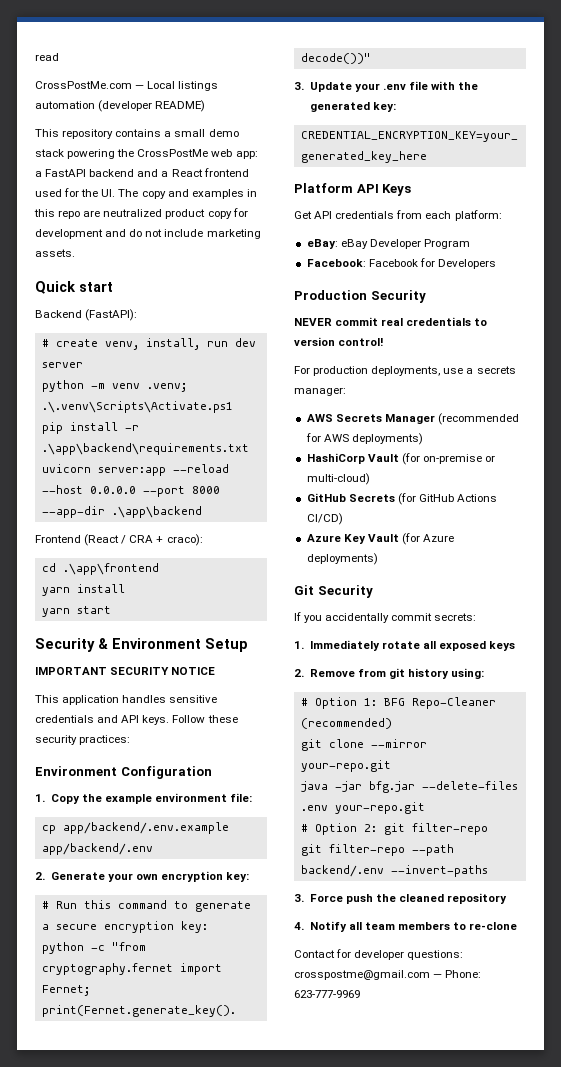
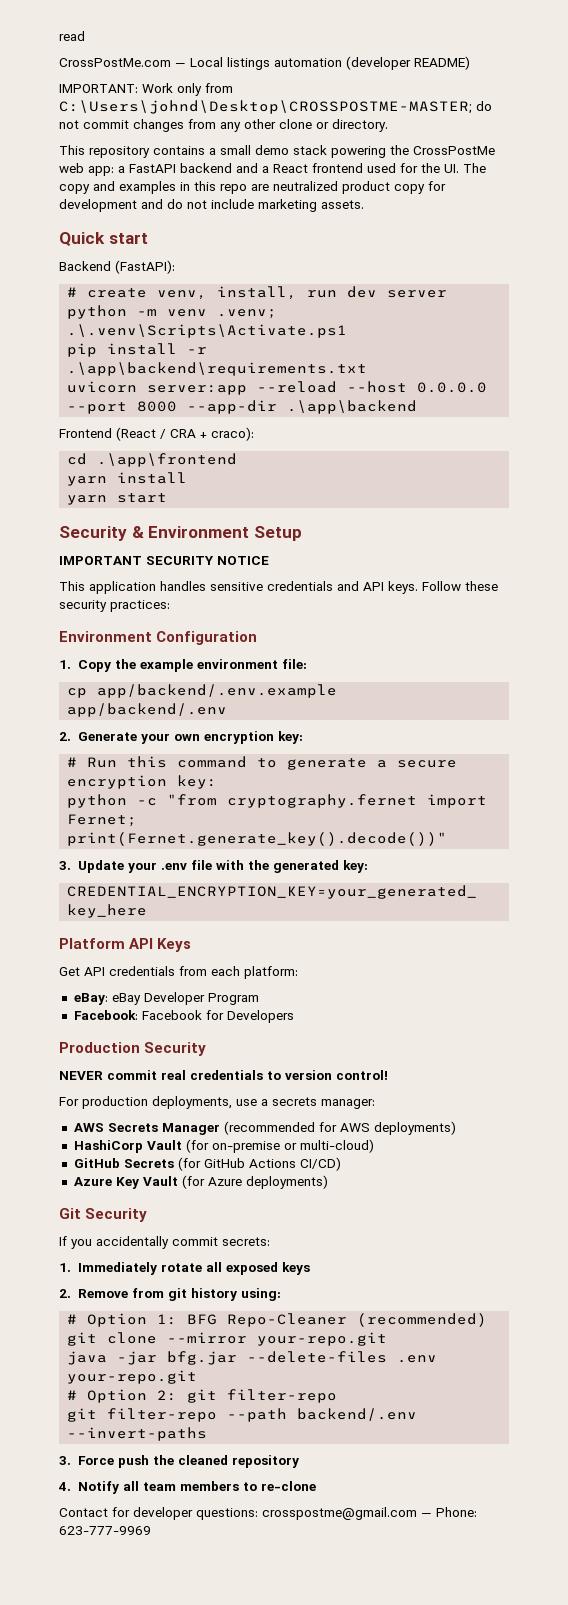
+ IMPORTANT: Work only from C:\Users\johnd\Desktop\CROSSPOSTME-MASTER; do not commit changes from any other clone or directory.

